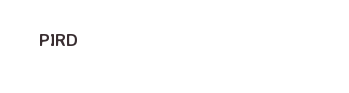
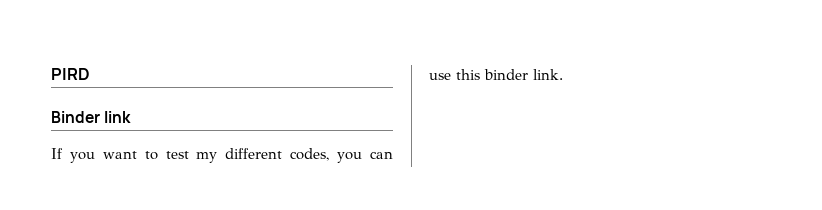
+ Binder link
+ If you want to test my different codes, you can use this binder link.

